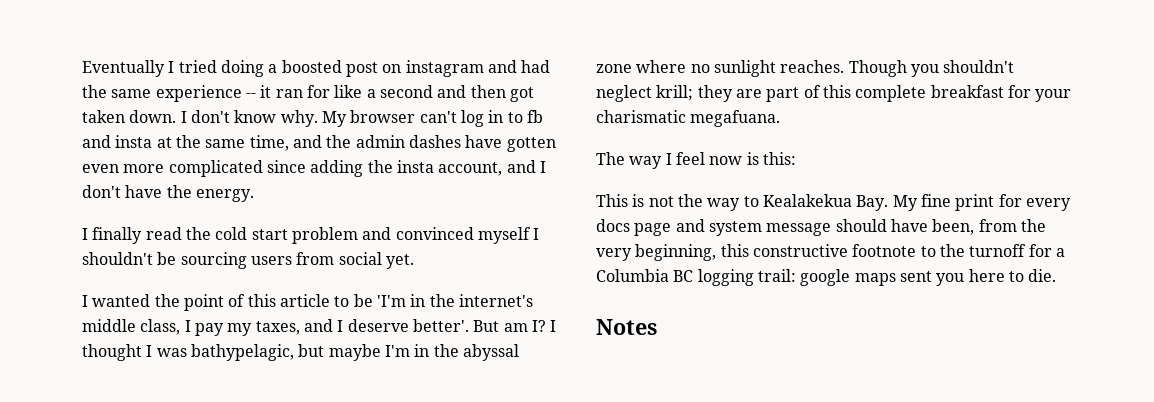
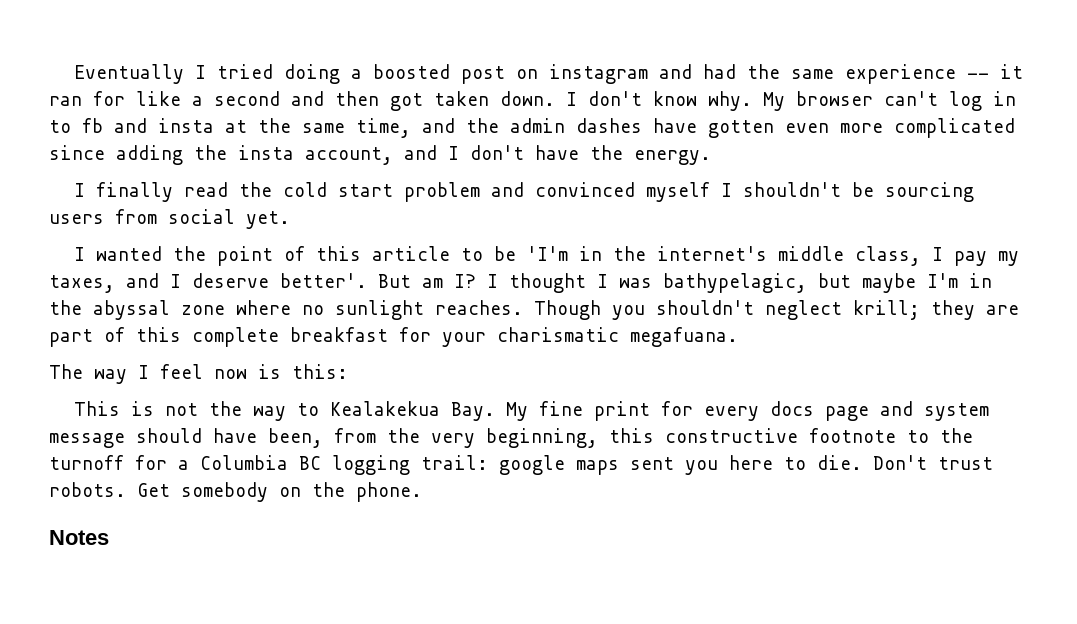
+ Don't trust robots. Get somebody on the phone.

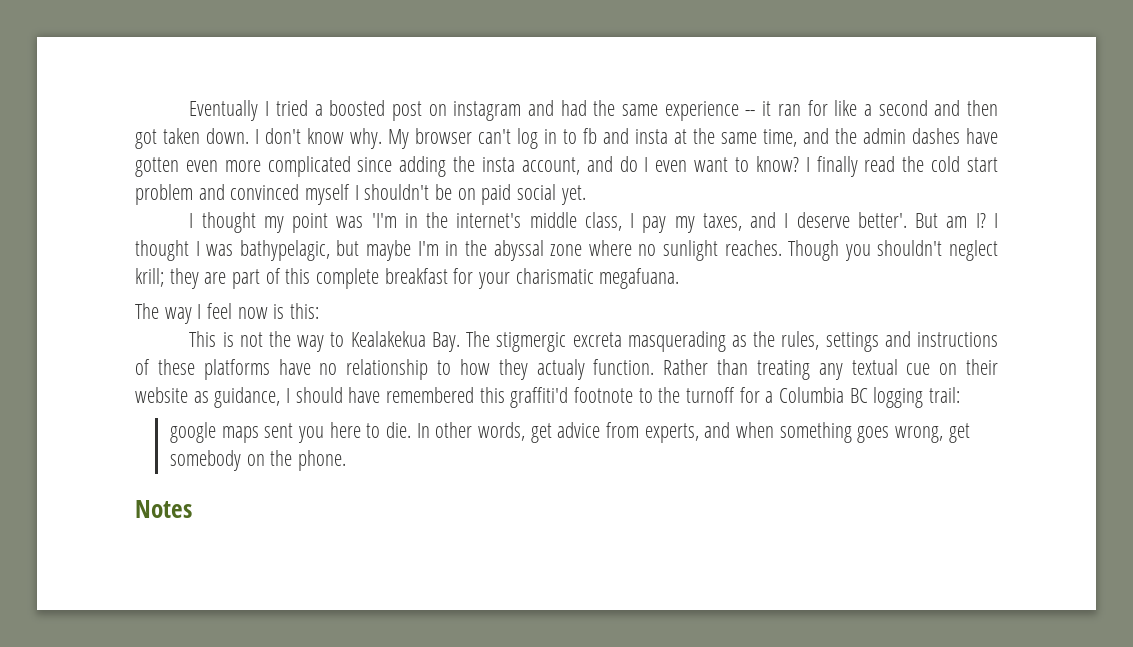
- Eventually I tried doing a boosted post on instagram and had the same experience -- it ran for like a second and then got taken down.
+ Eventually I tried a boosted post on instagram and had the same experience -- it ran for like a second and then got taken down.
- My browser can't log in to fb and insta at the same time, and the admin dashes have gotten even more complicated since adding the insta account, and I don't have the energy.
- I finally read the cold start problem and convinced myself I shouldn't be sourcing users from social yet.
+ My browser can't log in to fb and insta at the same time, and the admin dashes have gotten even more complicated since adding the insta account, and do I even want to know? I finally read the cold start problem and convinced myself I shouldn't be on paid social yet.
- I wanted the point of this article to be 'I'm in the internet's middle class, I pay my taxes, and I deserve better'.
+ I thought my point was 'I'm in the internet's middle class, I pay my taxes, and I deserve better'.
- This is not the way to Kealakekua Bay. My fine print for every docs page and system message should have been, from the very beginning, this constructive footnote to the turnoff for a Columbia BC logging trail: google maps sent you here to die.
+ This is not the way to Kealakekua Bay. The stigmergic excreta masquerading as the rules, settings and instructions of these platforms have no relationship to how they actualy function. Rather than treating any textual cue on their website as guidance, I should have remembered this graffiti'd footnote to the turnoff for a Columbia BC logging trail:
+ google maps sent you here to die.
- Don't trust robots. Get somebody on the phone.
+ In other words, get advice from experts, and when something goes wrong, get somebody on the phone.

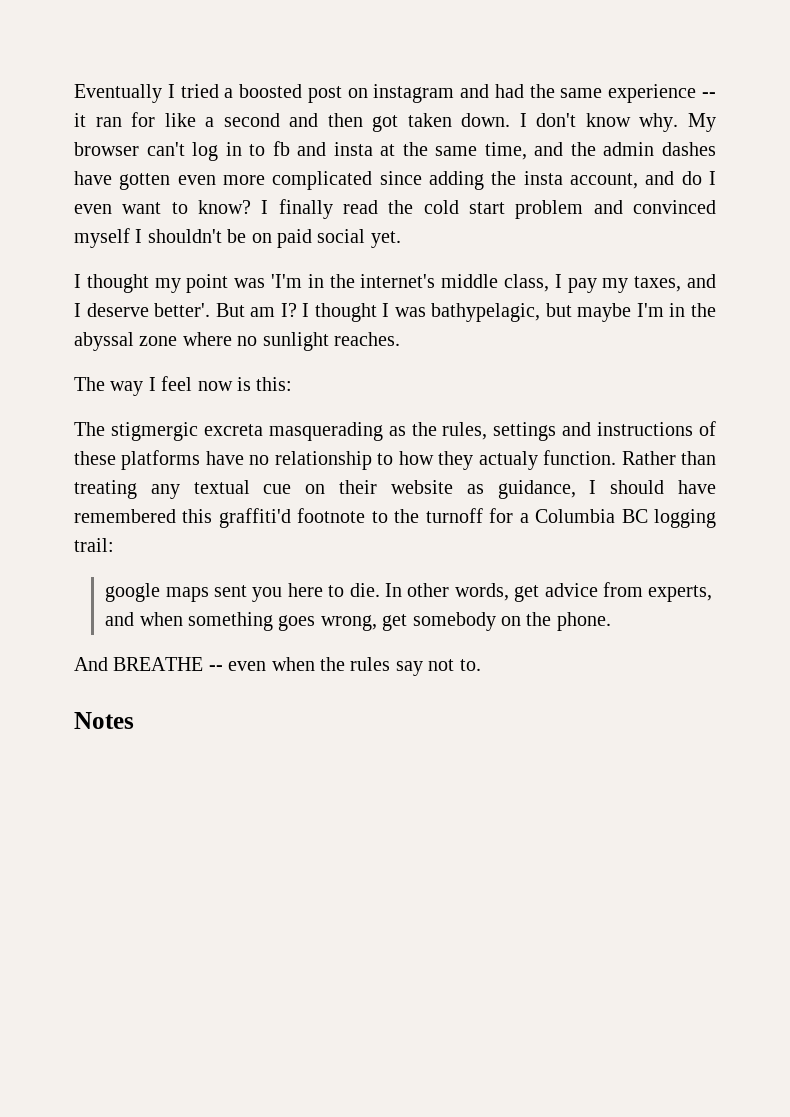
- Though you shouldn't neglect krill; they are part of this complete breakfast for your charismatic megafuana.
- This is not the way to Kealakekua Bay. The stigmergic excreta masquerading as the rules, settings and instructions of these platforms have no relationship to how they actualy function.
+ The stigmergic excreta masquerading as the rules, settings and instructions of these platforms have no relationship to how they actualy function.
+ And BREATHE -- even when the rules say not to.

